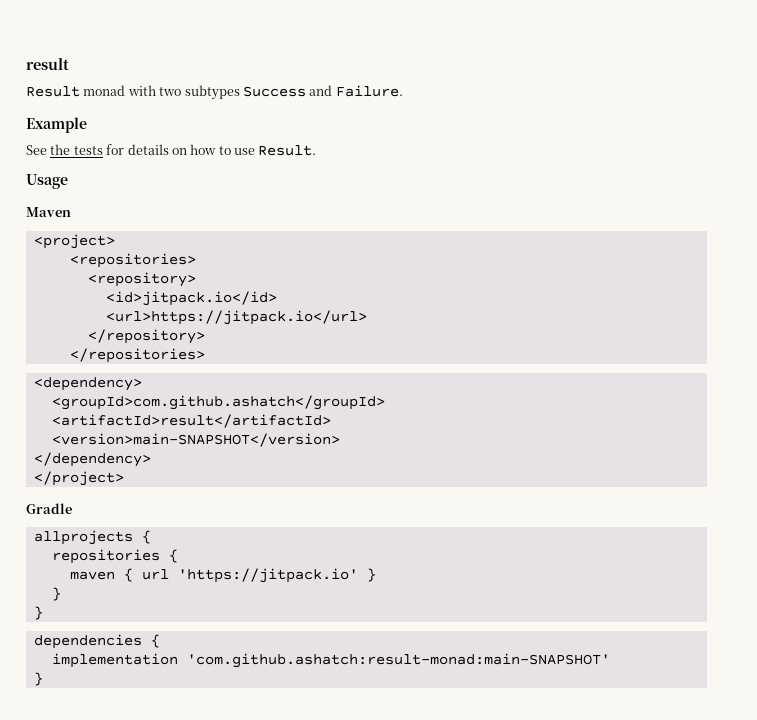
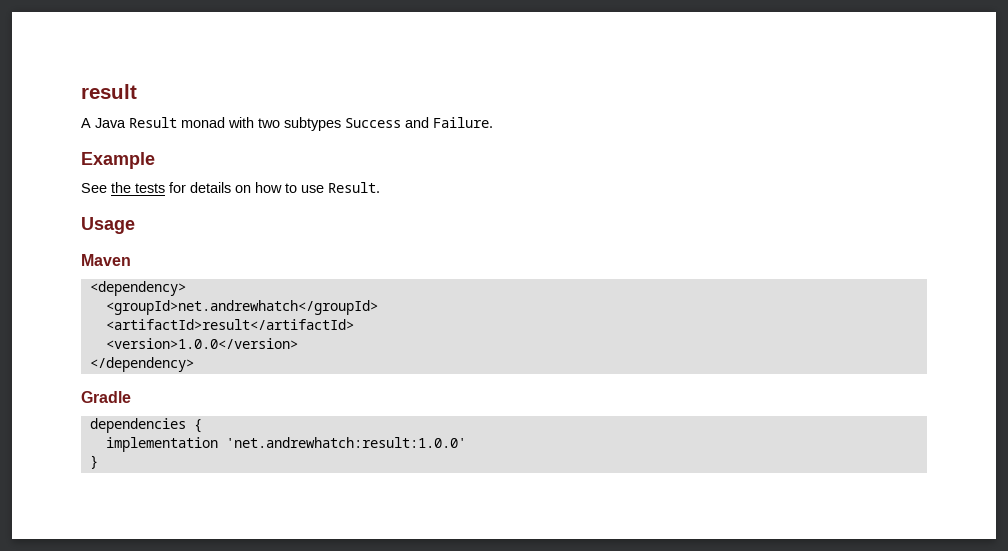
- Result monad with two subtypes Success and Failure.
+ A Java Result monad with two subtypes Success and Failure.
- <project>
- <repositories>
- <repository>
- <id>jitpack.io</id>
- <url>https://jitpack.io</url>
- </repository>
- </repositories>
- <groupId>com.github.ashatch</groupId>
+ <groupId>net.andrewhatch</groupId>
- <version>main-SNAPSHOT</version>
+ <version>1.0.0</version>
- </project>
- allprojects {
- repositories {
- maven { url 'https://jitpack.io' }
- }
- }
- implementation 'com.github.ashatch:result-monad:main-SNAPSHOT'
+ implementation 'net.andrewhatch:result:1.0.0'

